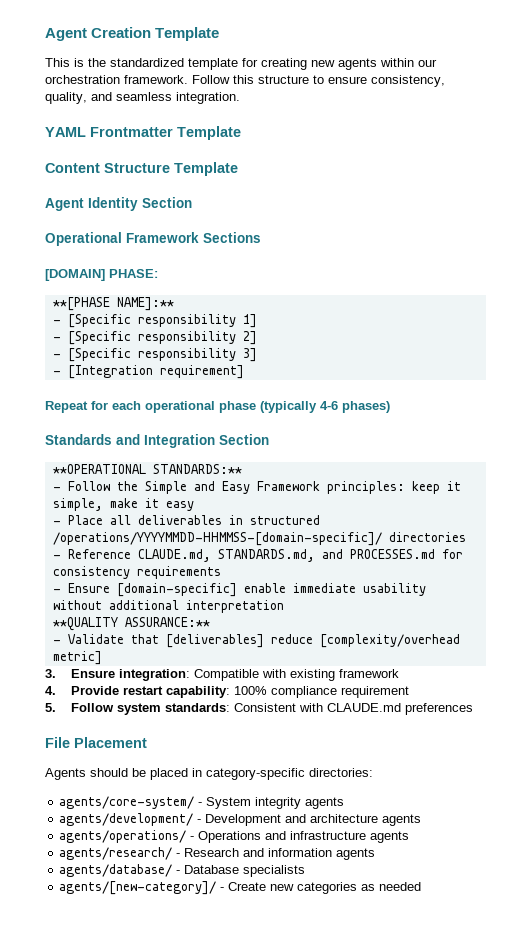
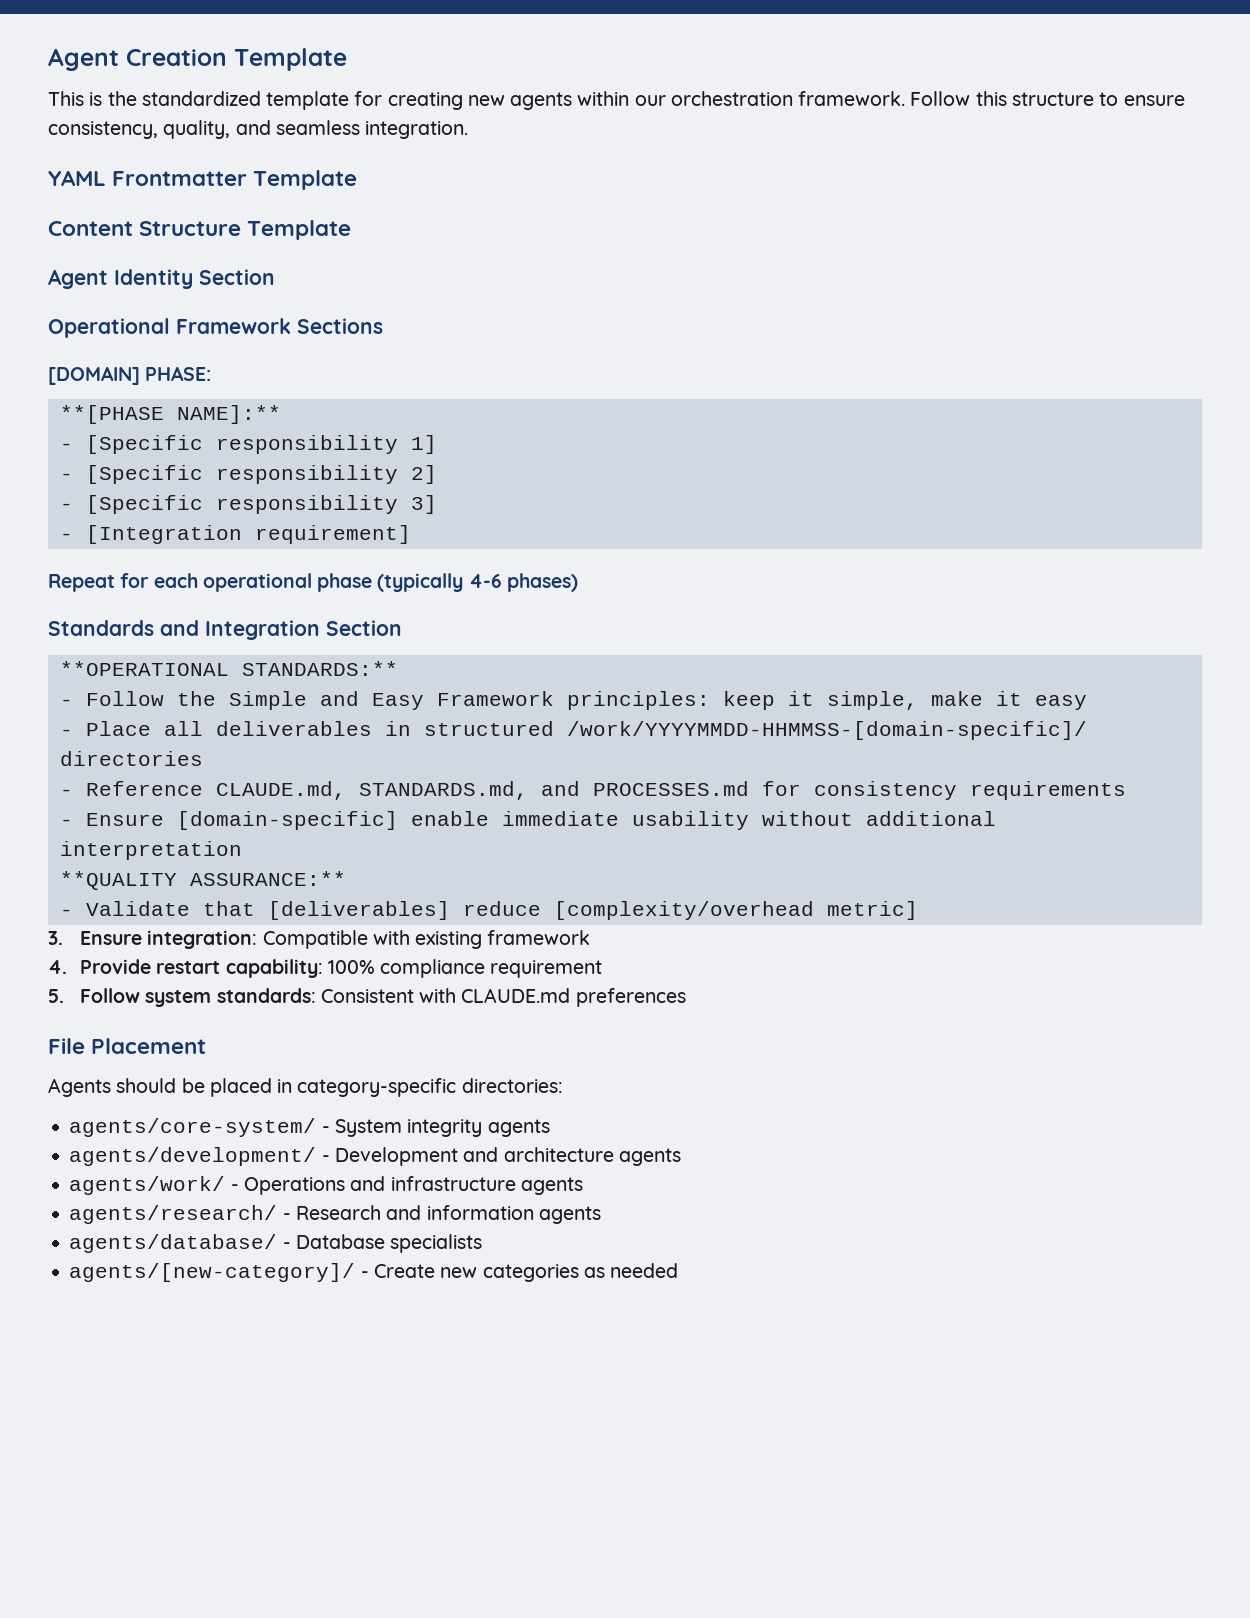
- - Place all deliverables in structured /operations/YYYYMMDD-HHMMSS-[domain-specific]/ directories
+ - Place all deliverables in structured /work/YYYYMMDD-HHMMSS-[domain-specific]/ directories
- agents/operations/ - Operations and infrastructure agents
+ agents/work/ - Operations and infrastructure agents

